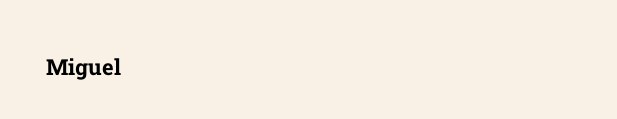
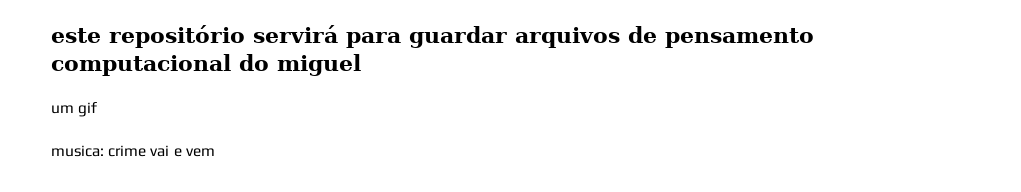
- Miguel
+ este repositório servirá para guardar arquivos de pensamento computacional do miguel
+ um gif
+ musica: crime vai e vem

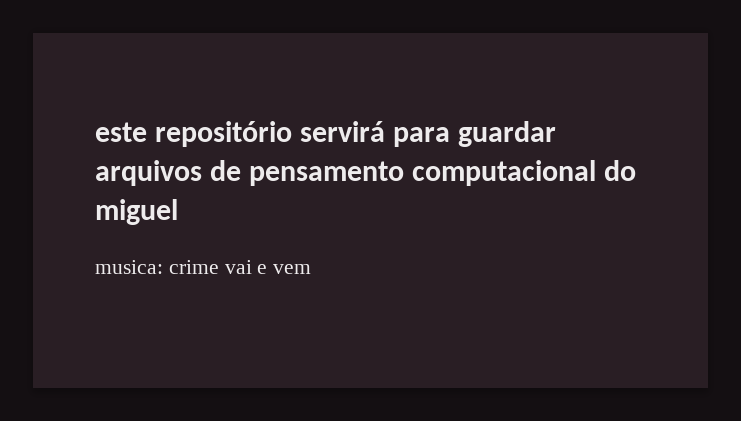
- um gif

